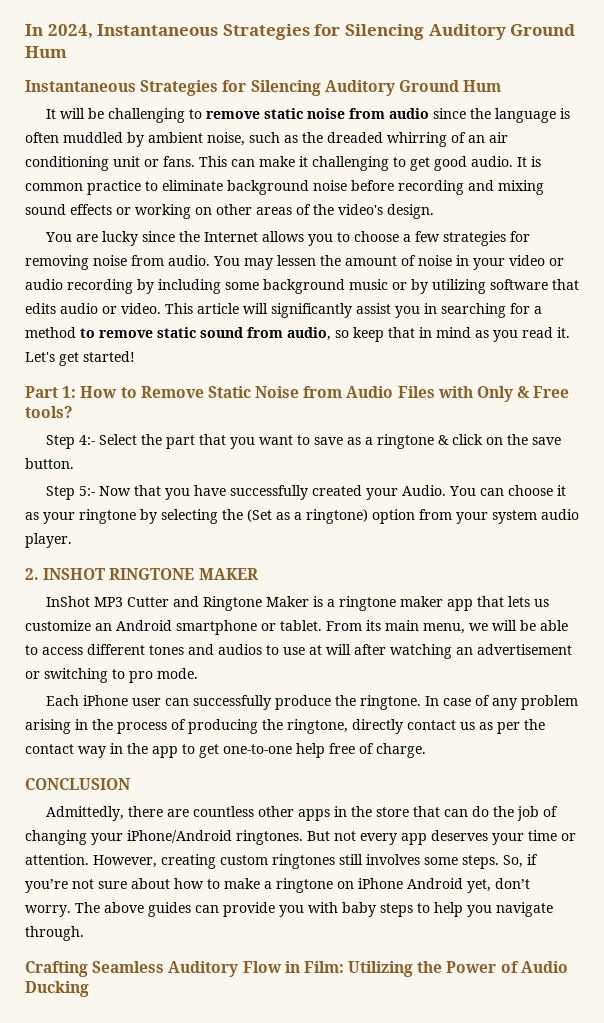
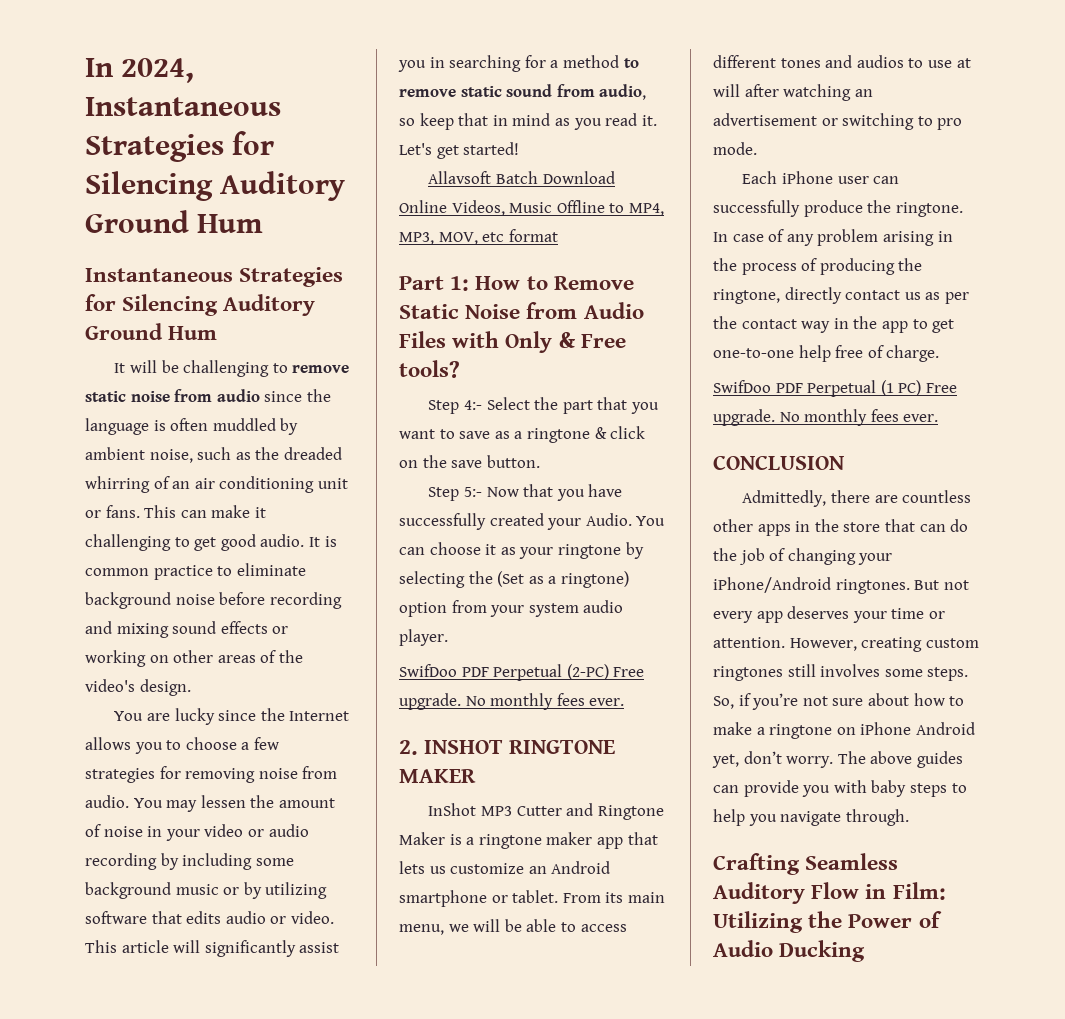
+ Allavsoft Batch Download Online Videos, Music Offline to MP4, MP3, MOV, etc format
+ SwifDoo PDF Perpetual (2-PC) Free upgrade. No monthly fees ever.
+ SwifDoo PDF Perpetual (1 PC) Free upgrade. No monthly fees ever.

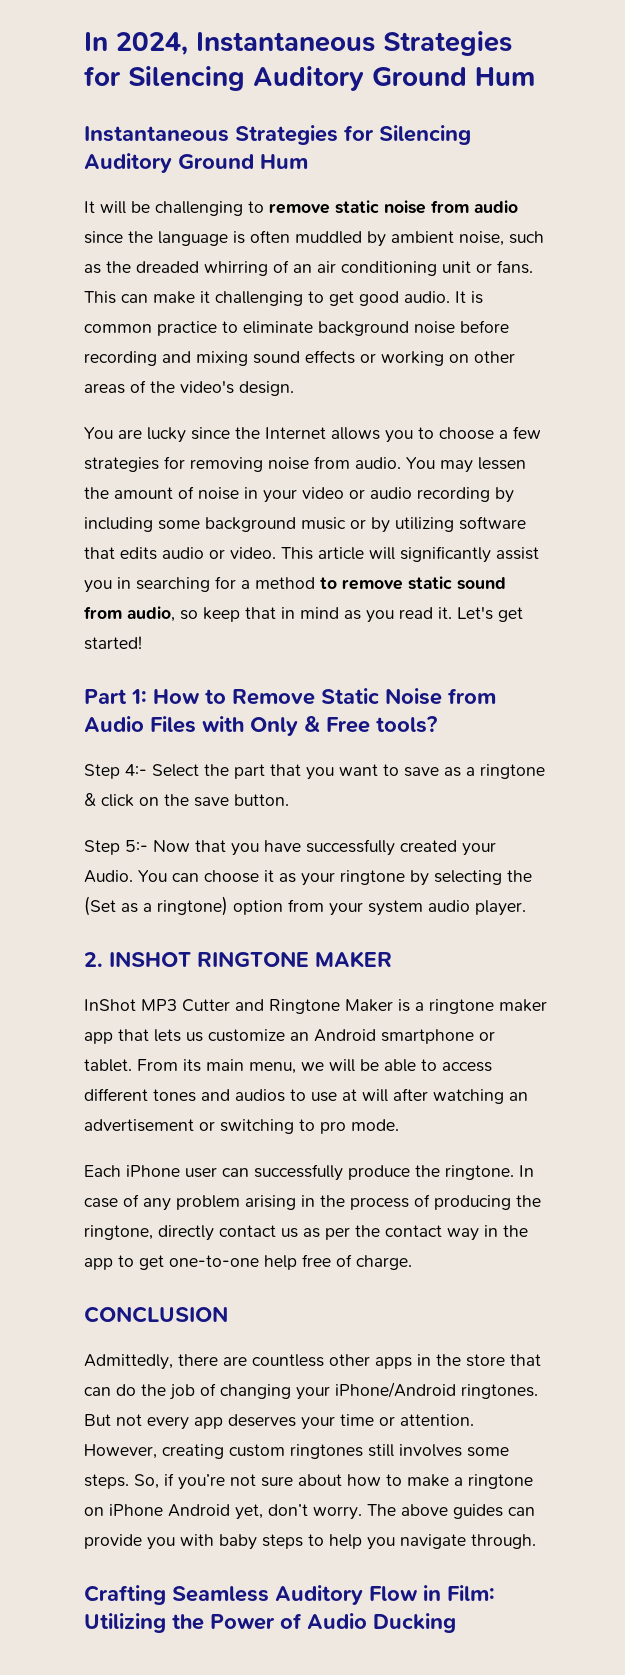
- Allavsoft Batch Download Online Videos, Music Offline to MP4, MP3, MOV, etc format
- SwifDoo PDF Perpetual (2-PC) Free upgrade. No monthly fees ever.
- SwifDoo PDF Perpetual (1 PC) Free upgrade. No monthly fees ever.

